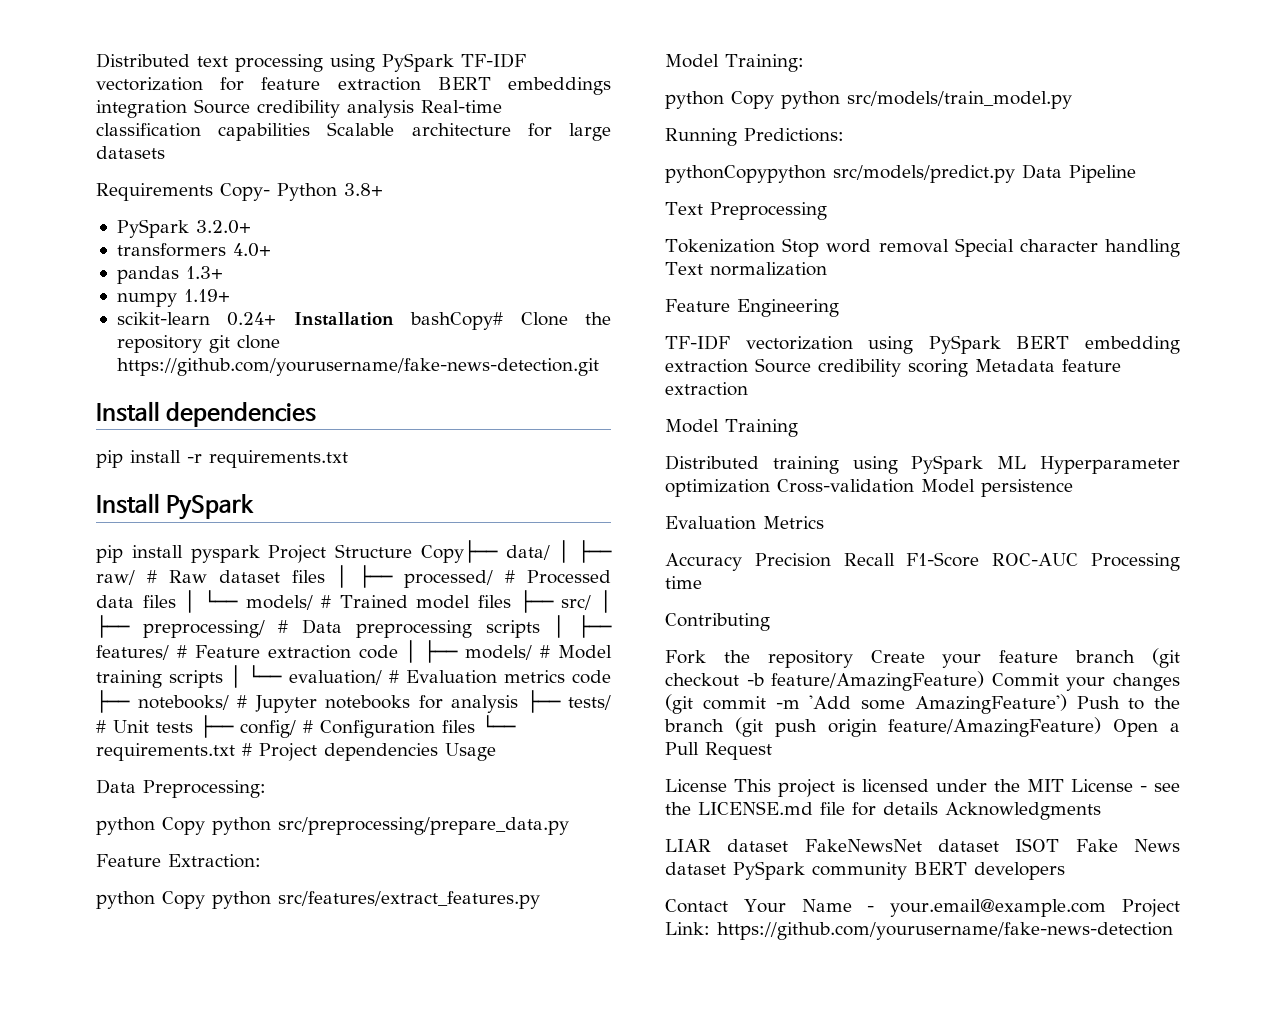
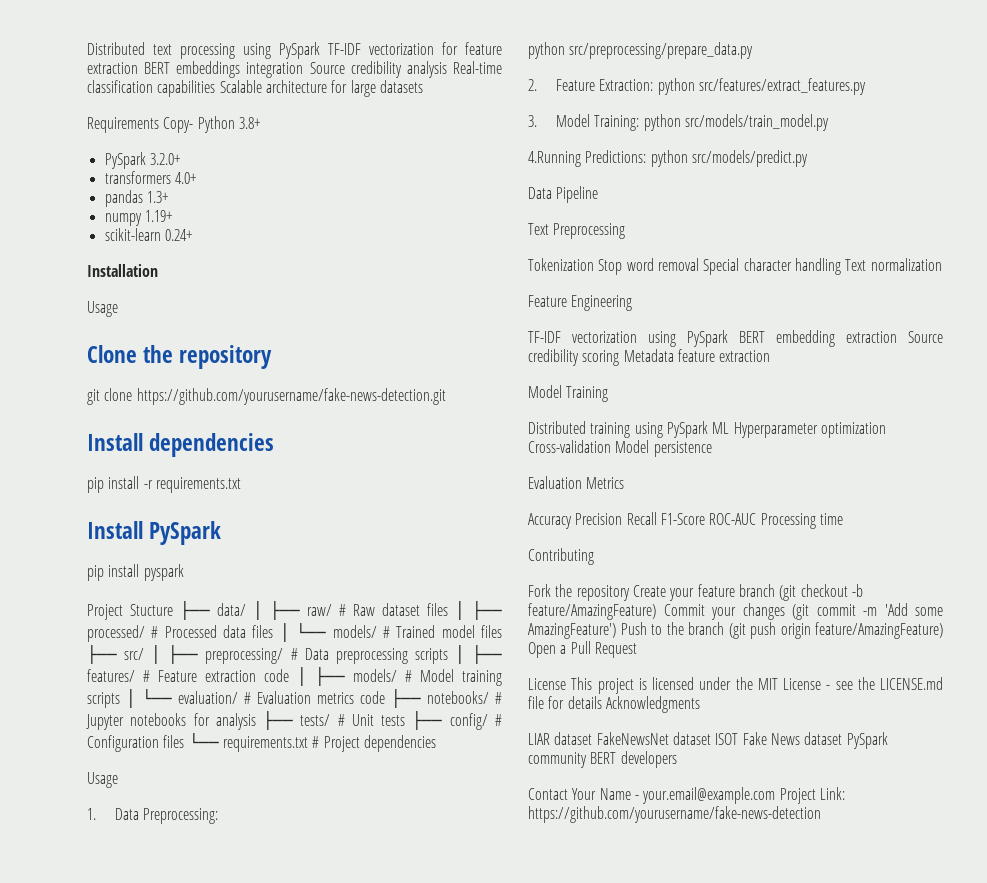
- scikit-learn 0.24+ Installation bashCopy# Clone the repository git clone https://github.com/yourusername/fake-news-detection.git
+ scikit-learn 0.24+
+ Installation
+ Usage
+ Clone the repository
+ git clone https://github.com/yourusername/fake-news-detection.git
- pip install pyspark Project Structure Copy├── data/ │ ├── raw/ # Raw dataset files │ ├── processed/ # Processed data files │ └── models/ # Trained model files ├── src/ │ ├── preprocessing/ # Data preprocessing scripts │ ├── features/ # Feature extraction code │ ├── models/ # Model training scripts │ └── evaluation/ # Evaluation metrics code ├── notebooks/ # Jupyter notebooks for analysis ├── tests/ # Unit tests ├── config/ # Configuration files └── requirements.txt # Project dependencies Usage
- Data Preprocessing:
+ pip install pyspark
+ Project Stucture ├── data/ │ ├── raw/ # Raw dataset files │ ├── processed/ # Processed data files │ └── models/ # Trained model files ├── src/ │ ├── preprocessing/ # Data preprocessing scripts │ ├── features/ # Feature extraction code │ ├── models/ # Model training scripts │ └── evaluation/ # Evaluation metrics code ├── notebooks/ # Jupyter notebooks for analysis ├── tests/ # Unit tests ├── config/ # Configuration files └── requirements.txt # Project dependencies
+ Usage
+ 1. Data Preprocessing:
- python Copy python src/preprocessing/prepare_data.py
+ python src/preprocessing/prepare_data.py
- Feature Extraction:
- python Copy python src/features/extract_features.py
+ 2. Feature Extraction: python src/features/extract_features.py
- Model Training:
- python Copy python src/models/train_model.py
+ 3. Model Training: python src/models/train_model.py
- Running Predictions:
- pythonCopypython src/models/predict.py Data Pipeline
+ 4.Running Predictions: python src/models/predict.py
+ Data Pipeline

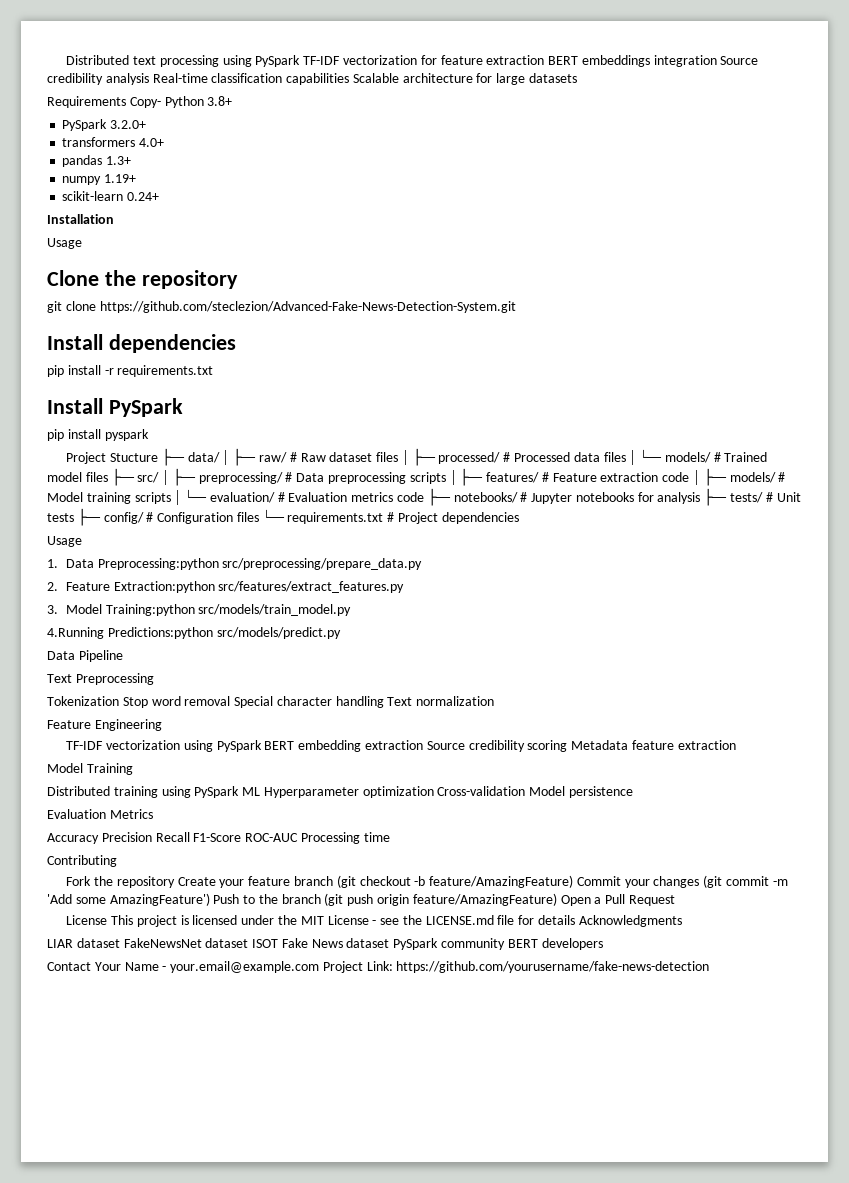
- git clone https://github.com/yourusername/fake-news-detection.git
+ git clone https://github.com/steclezion/Advanced-Fake-News-Detection-System.git
- 1. Data Preprocessing:
- python src/preprocessing/prepare_data.py
+ 1. Data Preprocessing:python src/preprocessing/prepare_data.py
- 2. Feature Extraction: python src/features/extract_features.py
+ 2. Feature Extraction:python src/features/extract_features.py
- 3. Model Training: python src/models/train_model.py
+ 3. Model Training:python src/models/train_model.py
- 4.Running Predictions: python src/models/predict.py
+ 4.Running Predictions:python src/models/predict.py

